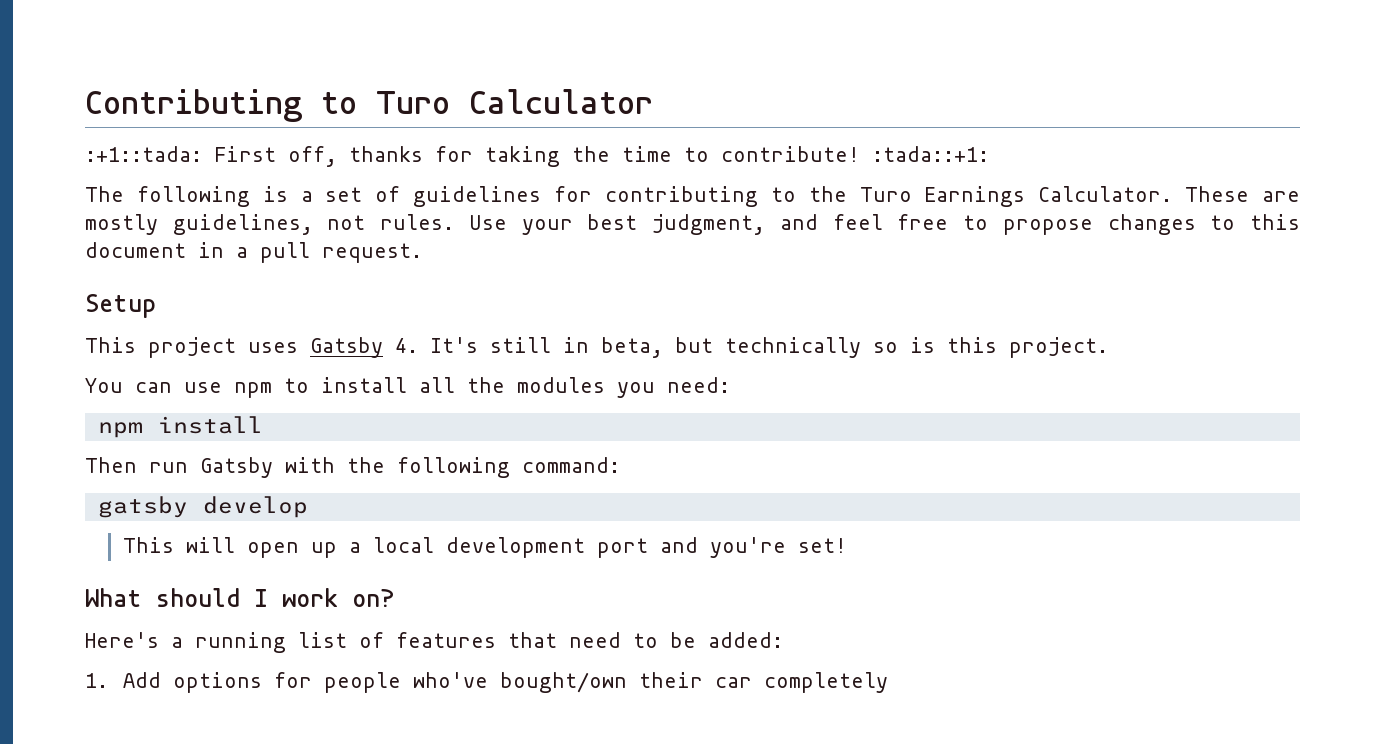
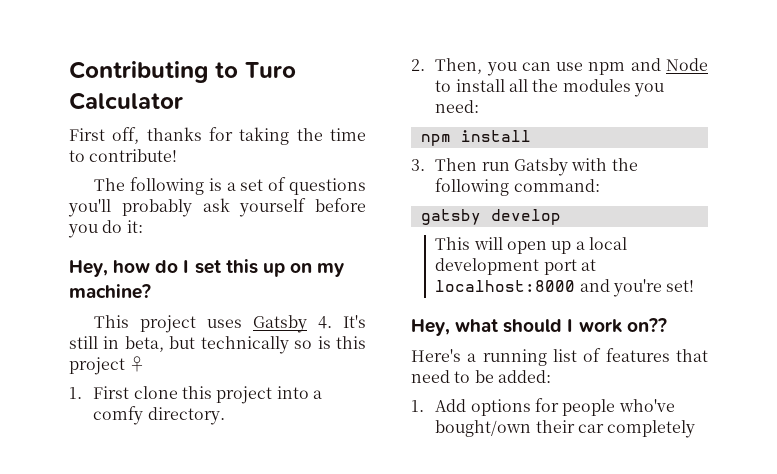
- :+1::tada: First off, thanks for taking the time to contribute! :tada::+1:
+ First off, thanks for taking the time to contribute!
- The following is a set of guidelines for contributing to the Turo Earnings Calculator. These are mostly guidelines, not rules. Use your best judgment, and feel free to propose changes to this document in a pull request.
- Setup
+ The following is a set of questions you'll probably ask yourself before you do it:
+ Hey, how do I set this up on my machine?
- This project uses Gatsby 4. It's still in beta, but technically so is this project.
- You can use npm to install all the modules you need:
+ This project uses Gatsby 4. It's still in beta, but technically so is this project ♀
+ 1. First clone this project into a comfy directory.
+ 2. Then, you can use npm and Node to install all the modules you need:
- Then run Gatsby with the following command:
+ 3. Then run Gatsby with the following command:
- This will open up a local development port and you're set!
+ This will open up a local development port at localhost:8000 and you're set!
- What should I work on?
+ Hey, what should I work on??

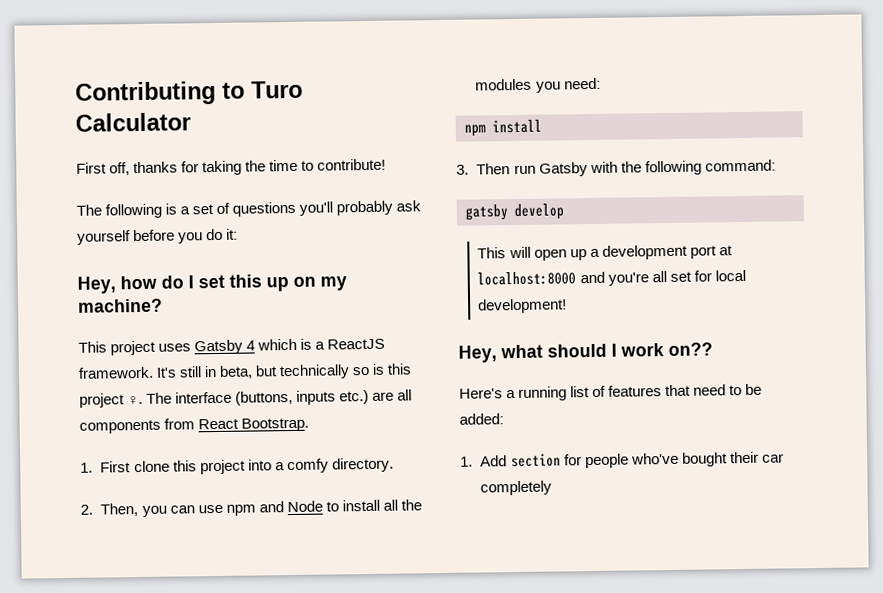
- This project uses Gatsby 4. It's still in beta, but technically so is this project ♀
+ This project uses Gatsby 4 which is a ReactJS framework. It's still in beta, but technically so is this project ♀. The interface (buttons, inputs etc.) are all components from React Bootstrap.
- This will open up a local development port at localhost:8000 and you're set!
+ This will open up a development port at localhost:8000 and you're all set for local development!
- 1. Add options for people who've bought/own their car completely
+ 1. Add section for people who've bought their car completely

